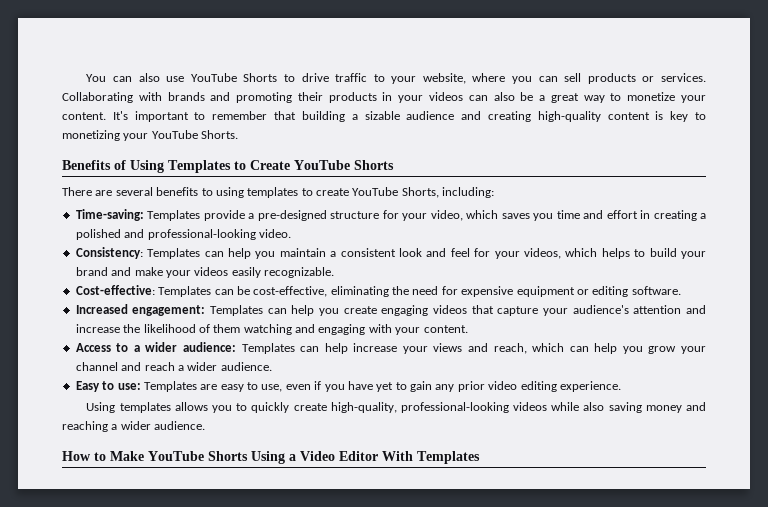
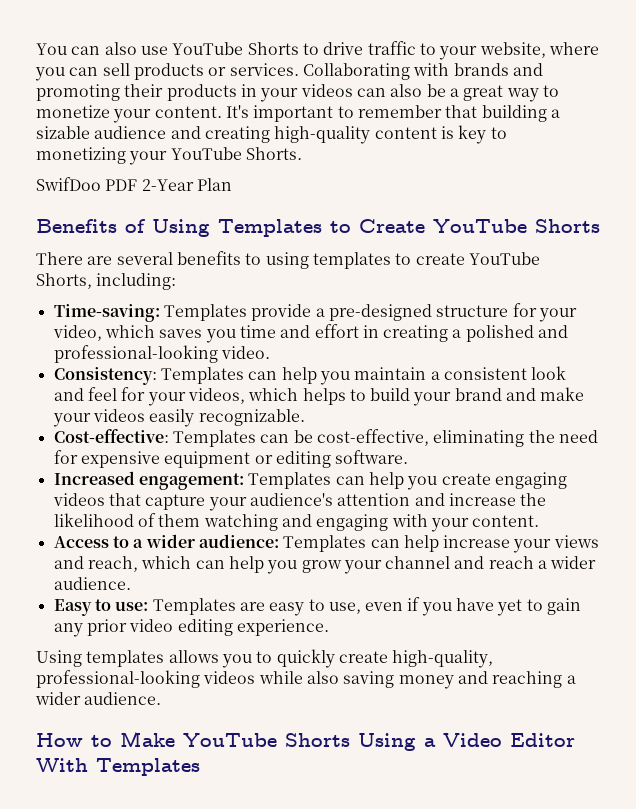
+ SwifDoo PDF 2-Year Plan

